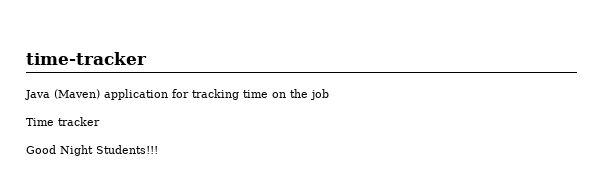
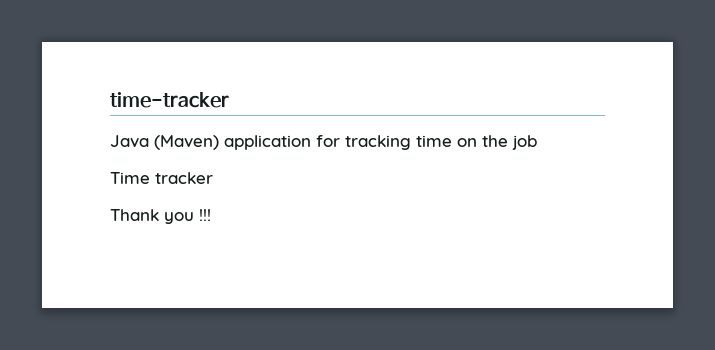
- Good Night Students!!!
+ Thank you !!!

